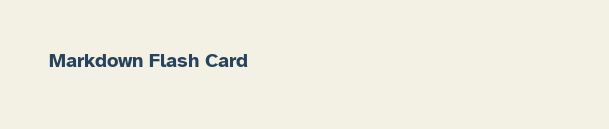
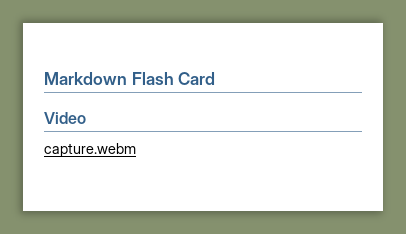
+ Video
+ capture.webm

